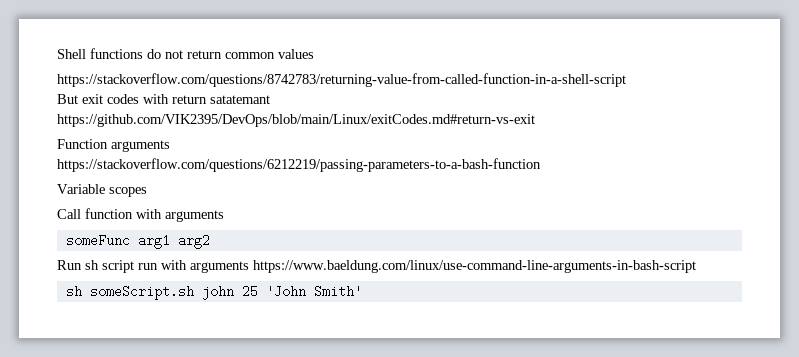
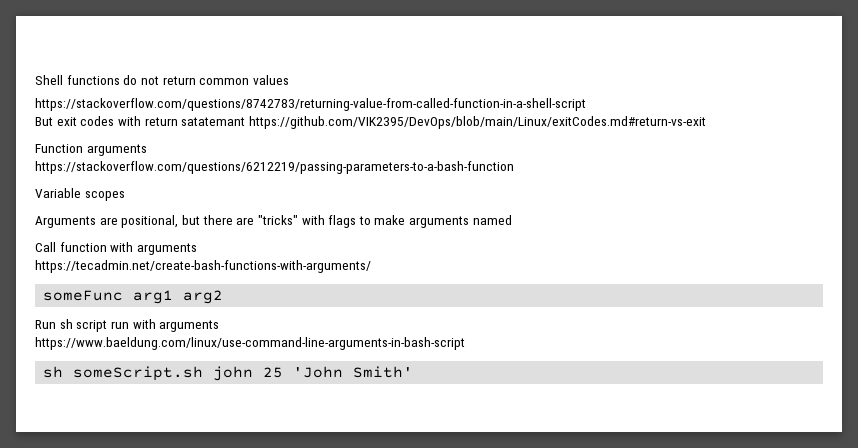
+ Arguments are positional, but there are "tricks" with flags to make arguments named
+ https://tecadmin.net/create-bash-functions-with-arguments/
- Run sh script run with arguments https://www.baeldung.com/linux/use-command-line-arguments-in-bash-script
+ Run sh script run with arguments
+ https://www.baeldung.com/linux/use-command-line-arguments-in-bash-script

